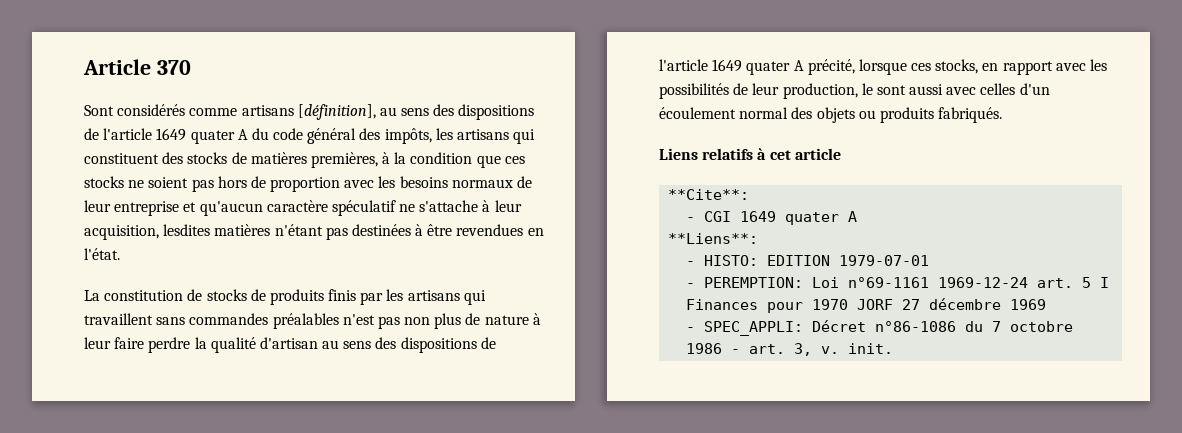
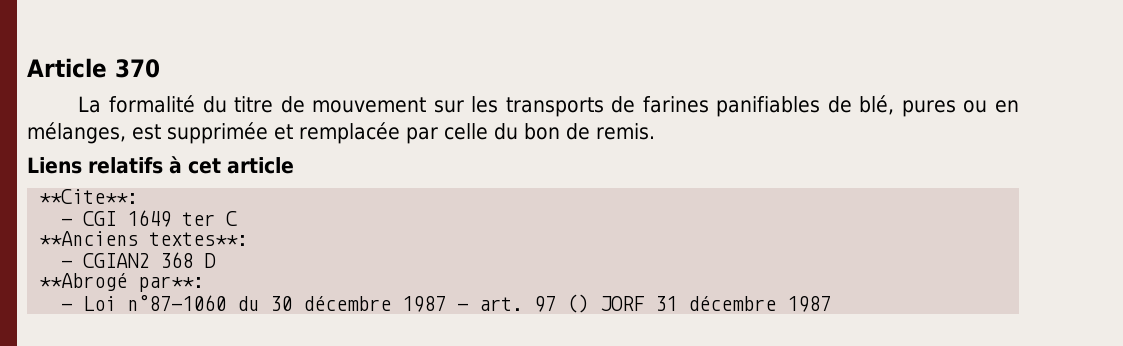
- Sont considérés comme artisans [définition], au sens des dispositions de l'article 1649 quater A du code général des impôts, les artisans qui constituent des stocks de matières premières, à la condition que ces stocks ne soient pas hors de proportion avec les besoins normaux de leur entreprise et qu'aucun caractère spéculatif ne s'attache à leur acquisition, lesdites matières n'étant pas destinées à être revendues en l'état.
- La constitution de stocks de produits finis par les artisans qui travaillent sans commandes préalables n'est pas non plus de nature à leur faire perdre la qualité d'artisan au sens des dispositions de l'article 1649 quater A précité, lorsque ces stocks, en rapport avec les possibilités de leur production, le sont aussi avec celles d'un écoulement normal des objets ou produits fabriqués.
+ La formalité du titre de mouvement sur les transports de farines panifiables de blé, pures ou en mélanges, est supprimée et remplacée par celle du bon de remis.
- - CGI 1649 quater A
- **Liens**:
- - HISTO: EDITION 1979-07-01
- - PEREMPTION: Loi n°69-1161 1969-12-24 art. 5 I Finances pour 1970 JORF 27 décembre 1969
- - SPEC_APPLI: Décret n°86-1086 du 7 octobre 1986 - art. 3, v. init.
+ - CGI 1649 ter C
+ **Anciens textes**:
+ - CGIAN2 368 D
+ **Abrogé par**:
+ - Loi n°87-1060 du 30 décembre 1987 - art. 97 () JORF 31 décembre 1987

